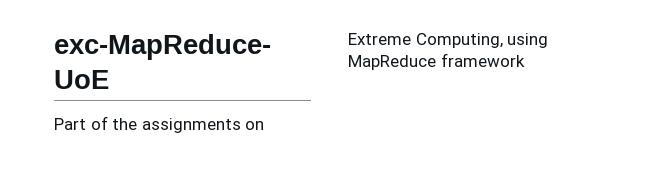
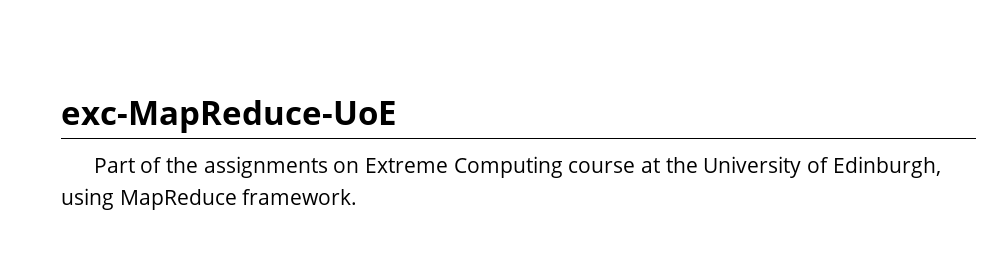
- Part of the assignments on Extreme Computing, using MapReduce framework
+ Part of the assignments on Extreme Computing course at the University of Edinburgh, using MapReduce framework.

